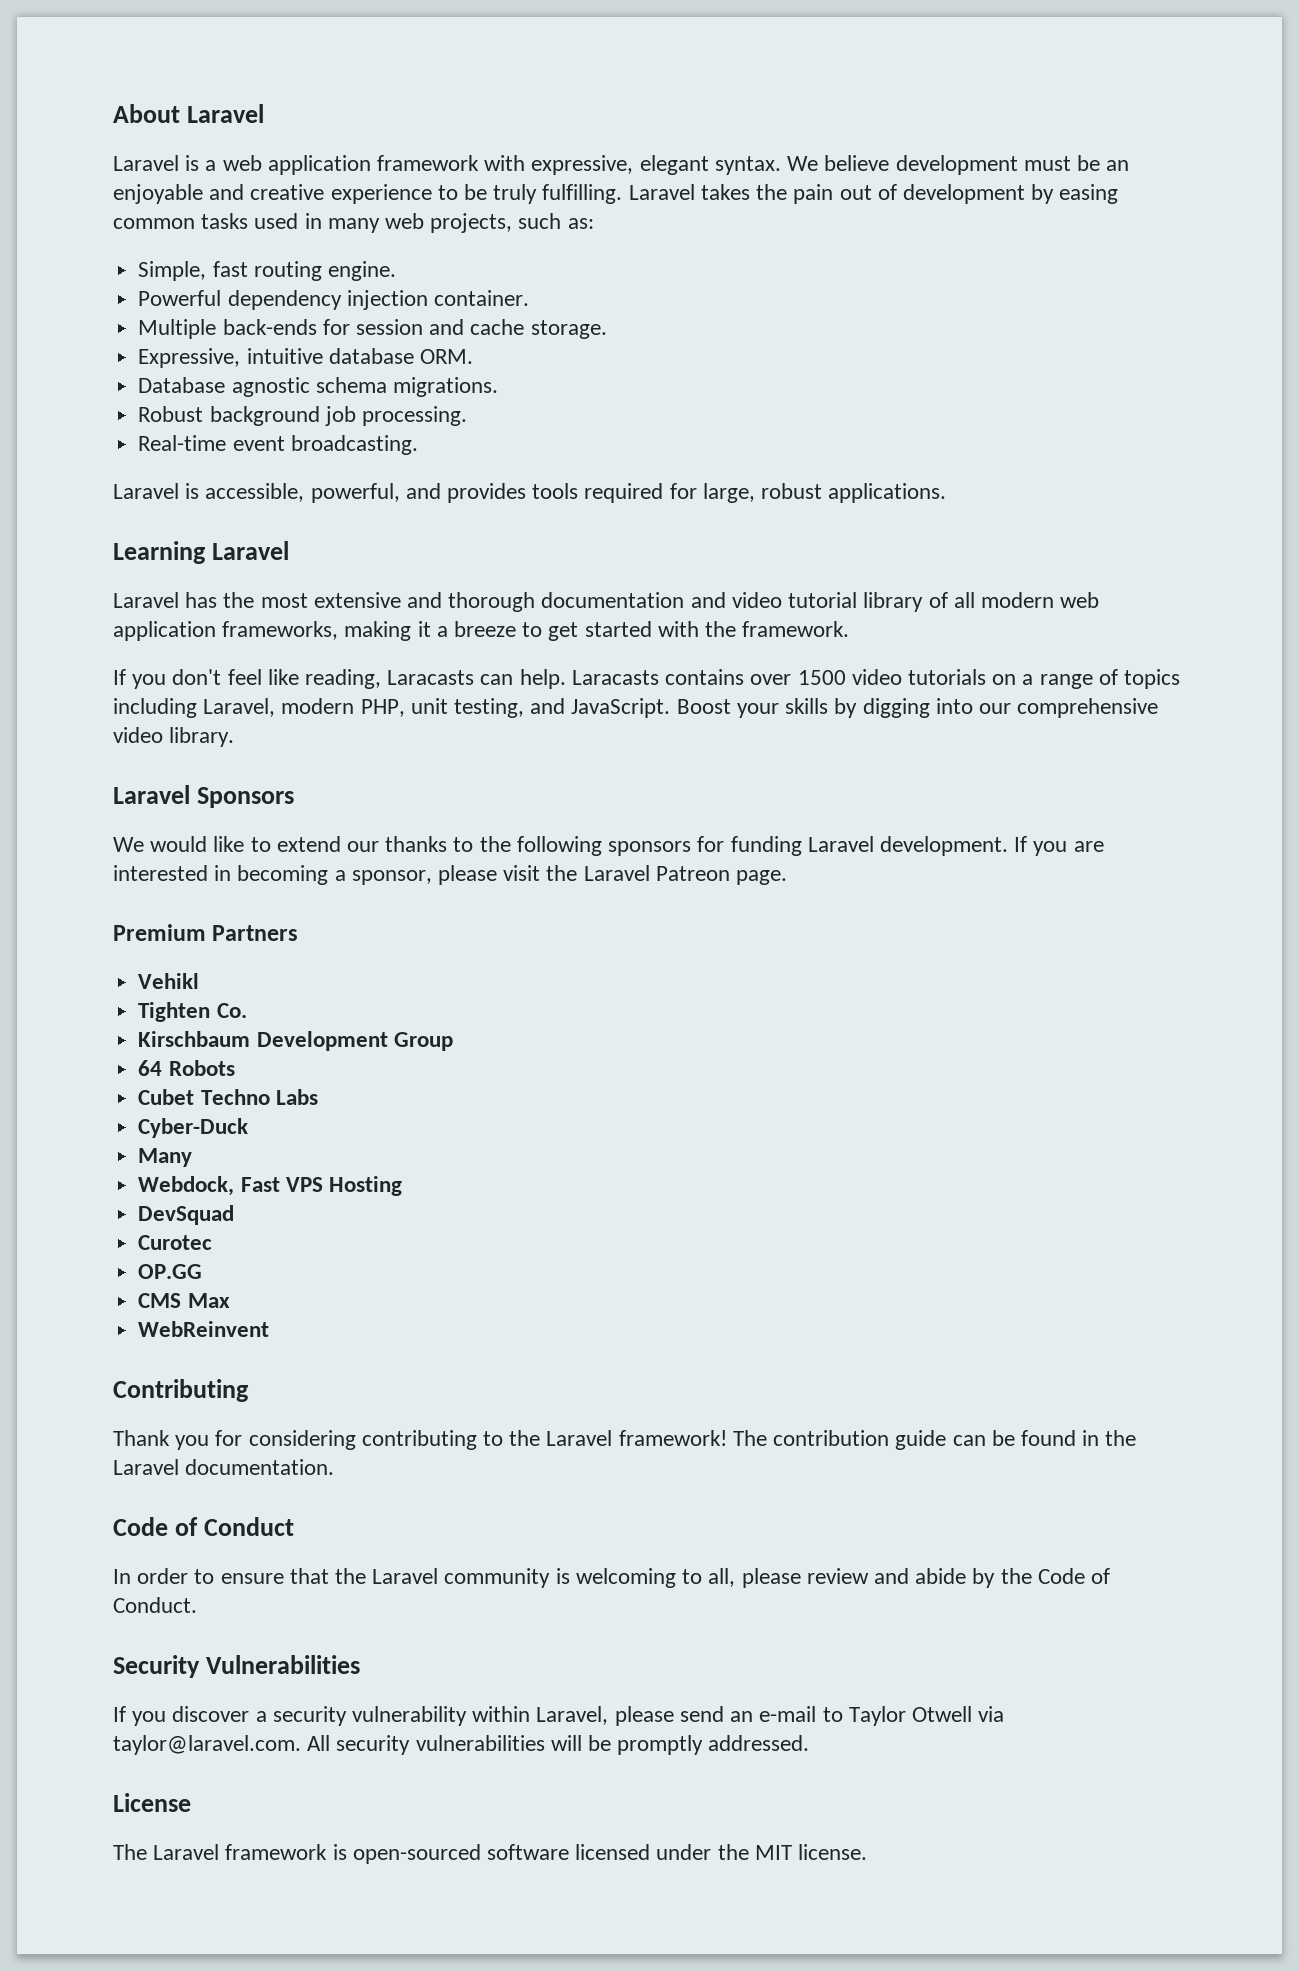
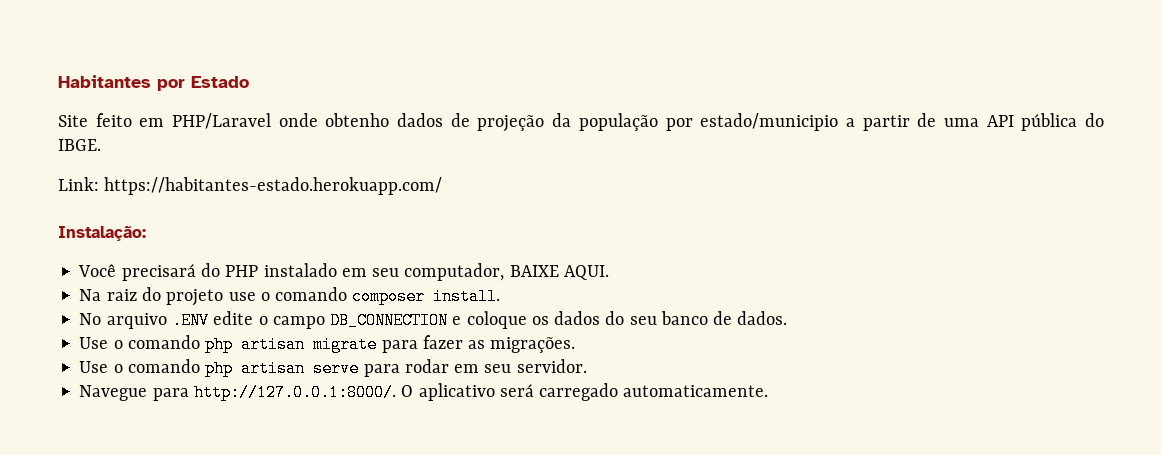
- About Laravel
- Laravel is a web application framework with expressive, elegant syntax. We believe development must be an enjoyable and creative experience to be truly fulfilling. Laravel takes the pain out of development by easing common tasks used in many web projects, such as:
- Simple, fast routing engine.
- Powerful dependency injection container.
- Multiple back-ends for session and cache storage.
- Expressive, intuitive database ORM.
- Database agnostic schema migrations.
- Robust background job processing.
- Real-time event broadcasting.
- Laravel is accessible, powerful, and provides tools required for large, robust applications.
- Learning Laravel
- Laravel has the most extensive and thorough documentation and video tutorial library of all modern web application frameworks, making it a breeze to get started with the framework.
- If you don't feel like reading, Laracasts can help. Laracasts contains over 1500 video tutorials on a range of topics including Laravel, modern PHP, unit testing, and JavaScript. Boost your skills by digging into our comprehensive video library.
- Laravel Sponsors
- We would like to extend our thanks to the following sponsors for funding Laravel development. If you are interested in becoming a sponsor, please visit the Laravel Patreon page.
- Premium Partners
- Vehikl
- Tighten Co.
- Kirschbaum Development Group
- 64 Robots
- Cubet Techno Labs
- Cyber-Duck
- Many
- Webdock, Fast VPS Hosting
- DevSquad
- Curotec
- OP.GG
- CMS Max
- WebReinvent
- Contributing
- Thank you for considering contributing to the Laravel framework! The contribution guide can be found in the Laravel documentation.
- Code of Conduct
- In order to ensure that the Laravel community is welcoming to all, please review and abide by the Code of Conduct.
- Security Vulnerabilities
- If you discover a security vulnerability within Laravel, please send an e-mail to Taylor Otwell via taylor@laravel.com. All security vulnerabilities will be promptly addressed.
- License
- The Laravel framework is open-sourced software licensed under the MIT license.
+ Habitantes por Estado
+ Site feito em PHP/Laravel onde obtenho dados de projeção da população por estado/municipio a partir de uma API pública do IBGE.
+ Link: https://habitantes-estado.herokuapp.com/
+ Instalação:
+ Você precisará do PHP instalado em seu computador, BAIXE AQUI.
+ Na raiz do projeto use o comando composer install.
+ No arquivo .ENV edite o campo DB_CONNECTION e coloque os dados do seu banco de dados.
+ Use o comando php artisan migrate para fazer as migrações.
+ Use o comando php artisan serve para rodar em seu servidor.
+ Navegue para http://127.0.0.1:8000/. O aplicativo será carregado automaticamente.

